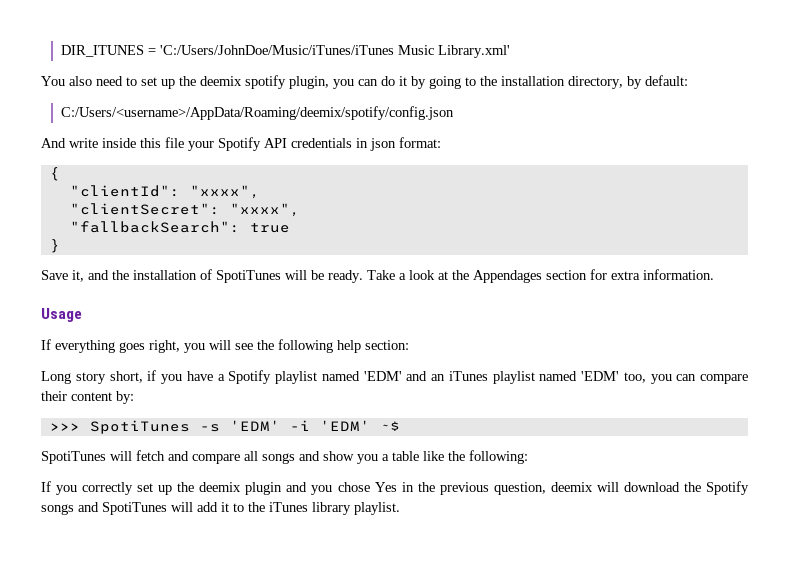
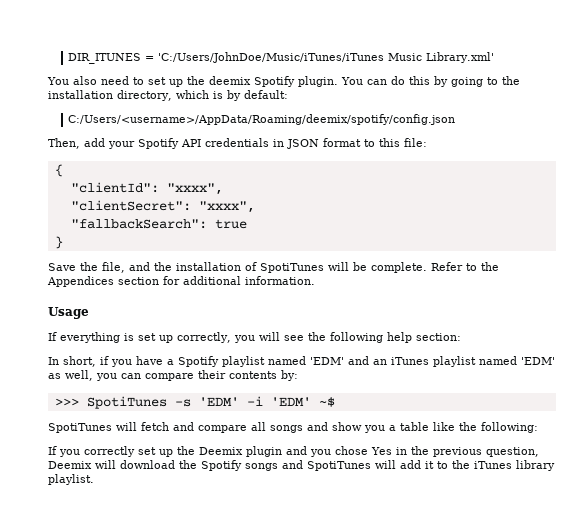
- You also need to set up the deemix spotify plugin, you can do it by going to the installation directory, by default:
+ You also need to set up the deemix Spotify plugin. You can do this by going to the installation directory, which is by default:
- And write inside this file your Spotify API credentials in json format:
+ Then, add your Spotify API credentials in JSON format to this file:
- Save it, and the installation of SpotiTunes will be ready. Take a look at the Appendages section for extra information.
+ Save the file, and the installation of SpotiTunes will be complete. Refer to the Appendices section for additional information.
- If everything goes right, you will see the following help section:
+ If everything is set up correctly, you will see the following help section:
- Long story short, if you have a Spotify playlist named 'EDM' and an iTunes playlist named 'EDM' too, you can compare their content by:
+ In short, if you have a Spotify playlist named 'EDM' and an iTunes playlist named 'EDM' as well, you can compare their contents by:
- If you correctly set up the deemix plugin and you chose Yes in the previous question, deemix will download the Spotify songs and SpotiTunes will add it to the iTunes library playlist.
+ If you correctly set up the Deemix plugin and you chose Yes in the previous question, Deemix will download the Spotify songs and SpotiTunes will add it to the iTunes library playlist.

